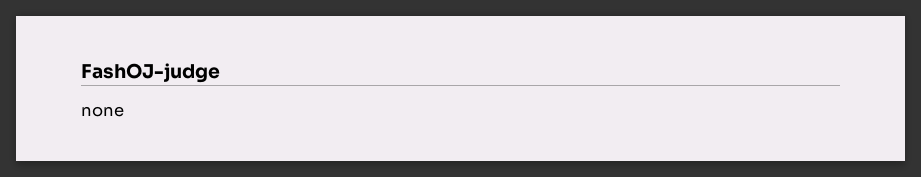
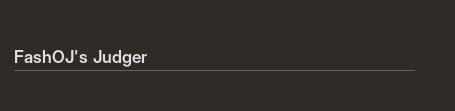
- FashOJ-judge
- none
+ FashOJ's Judger

